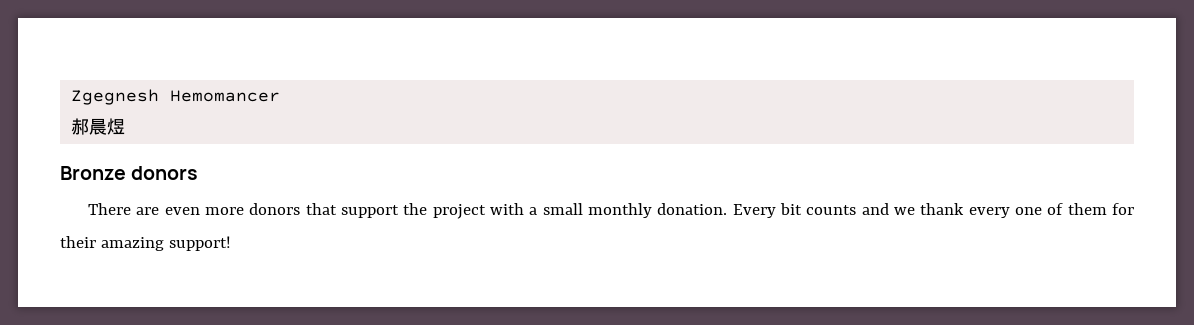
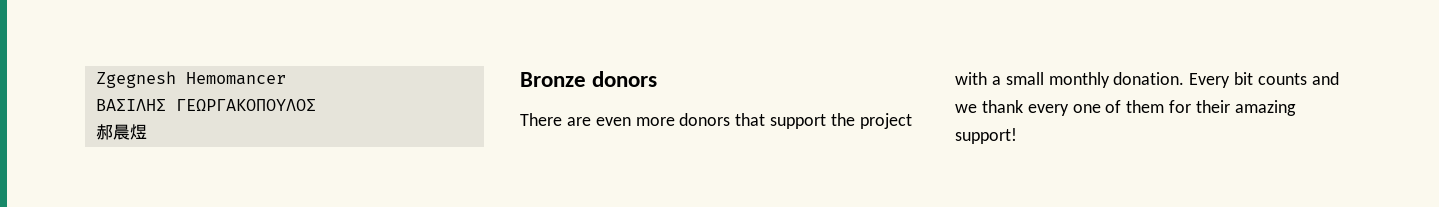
+ ΒΑΣΙΛΗΣ ΓΕΩΡΓΑΚΟΠΟΥΛΟΣ

